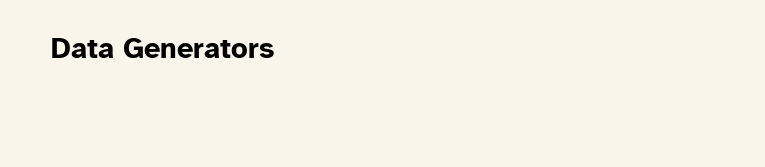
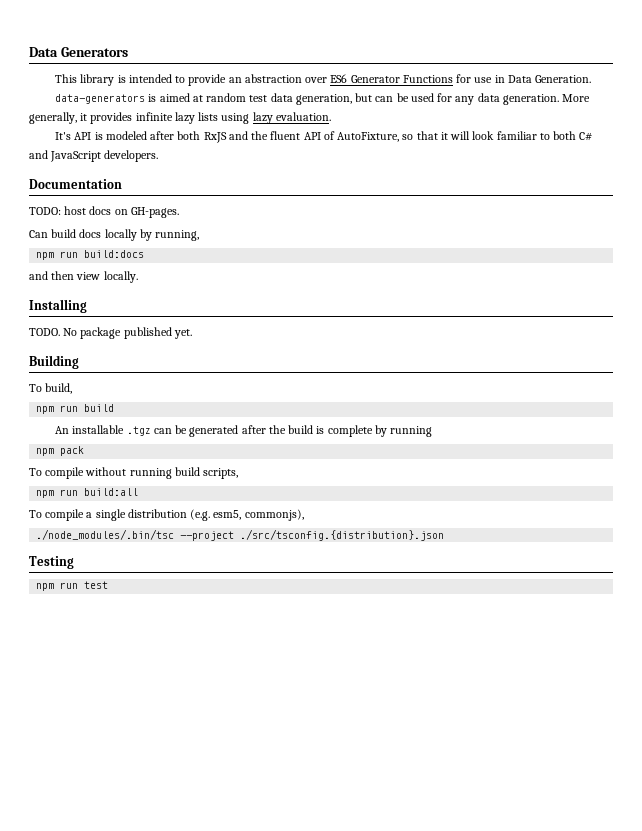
+ This library is intended to provide an abstraction over ES6 Generator Functions for use in Data Generation.
+ data-generators is aimed at random test data generation, but can be used for any data generation. More generally, it provides infinite lazy lists using lazy evaluation.
+ It's API is modeled after both RxJS and the fluent API of AutoFixture, so that it will look familiar to both C# and JavaScript developers.
+ Documentation
+ TODO: host docs on GH-pages.
+ Can build docs locally by running,
+ npm run build:docs
+ and then view locally.
+ Installing
+ TODO. No package published yet.
+ Building
+ To build,
+ npm run build
+ An installable .tgz can be generated after the build is complete by running
+ npm pack
+ To compile without running build scripts,
+ npm run build:all
+ To compile a single distribution (e.g. esm5, commonjs),
+ ./node_modules/.bin/tsc --project ./src/tsconfig.{distribution}.json
+ Testing
+ npm run test

